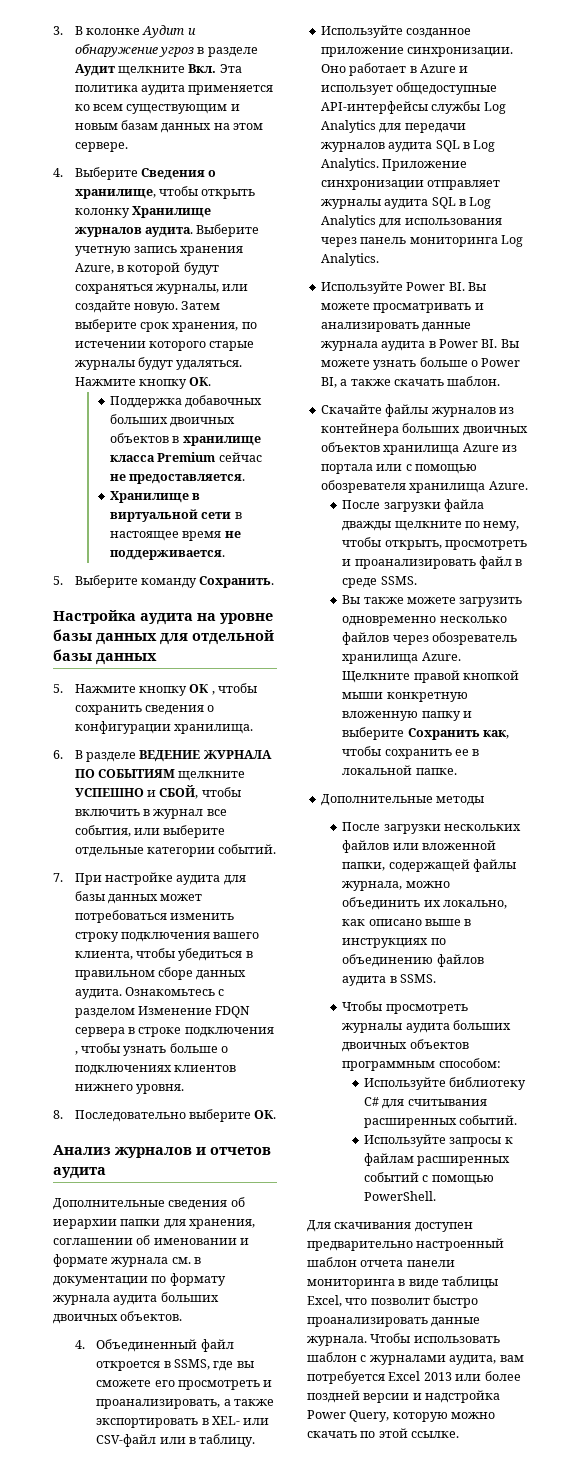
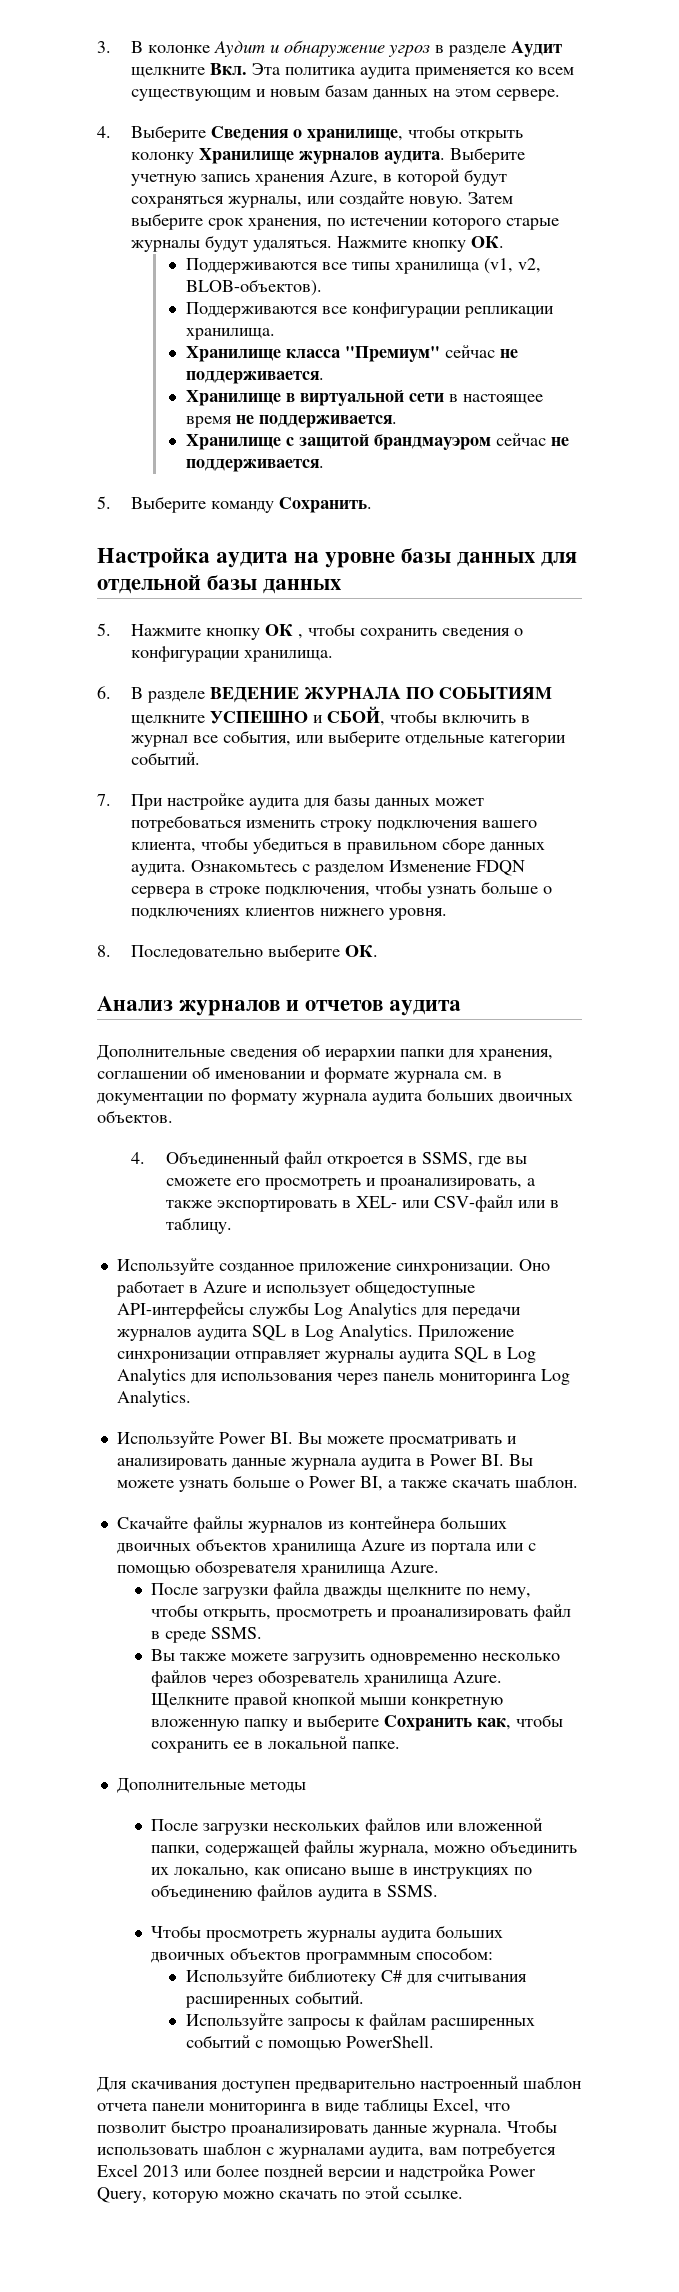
- Поддержка добавочных больших двоичных объектов в хранилище класса Premium сейчас не предоставляется.
+ Поддерживаются все типы хранилища (v1, v2, BLOB-объектов).
+ Поддерживаются все конфигурации репликации хранилища.
+ Хранилище класса "Премиум" сейчас не поддерживается.
+ Хранилище с защитой брандмауэром сейчас не поддерживается.
- Ознакомьтесь с разделом Изменение FDQN сервера в строке подключения , чтобы узнать больше о подключениях клиентов нижнего уровня.
+ Ознакомьтесь с разделом Изменение FDQN сервера в строке подключения, чтобы узнать больше о подключениях клиентов нижнего уровня.

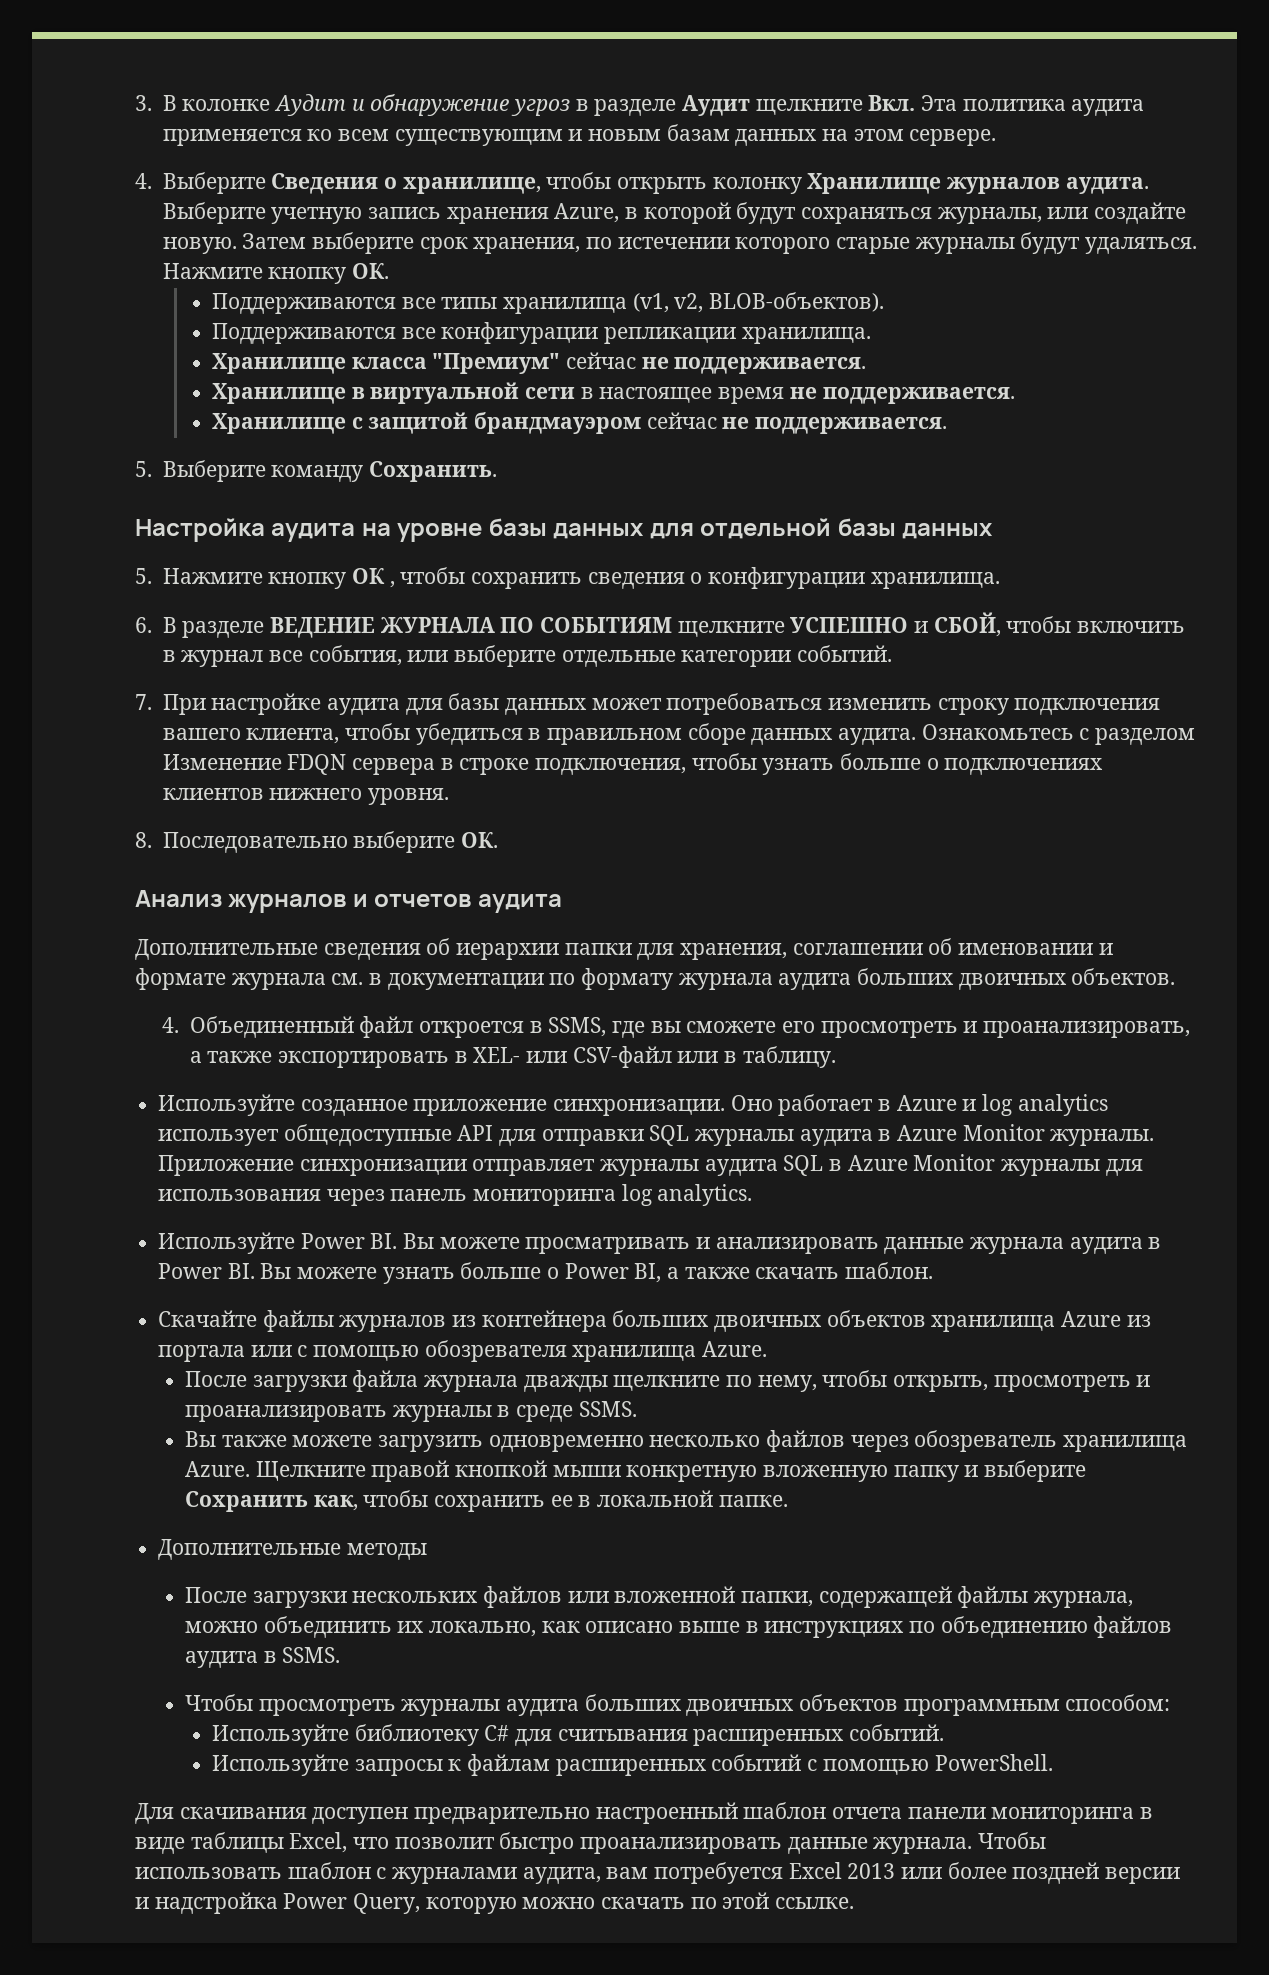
- Оно работает в Azure и использует общедоступные API-интерфейсы службы Log Analytics для передачи журналов аудита SQL в Log Analytics.
+ Оно работает в Azure и log analytics использует общедоступные API для отправки SQL журналы аудита в Azure Monitor журналы.
- Приложение синхронизации отправляет журналы аудита SQL в Log Analytics для использования через панель мониторинга Log Analytics.
+ Приложение синхронизации отправляет журналы аудита SQL в Azure Monitor журналы для использования через панель мониторинга log analytics.
- После загрузки файла дважды щелкните по нему, чтобы открыть, просмотреть и проанализировать файл в среде SSMS.
+ После загрузки файла журнала дважды щелкните по нему, чтобы открыть, просмотреть и проанализировать журналы в среде SSMS.

